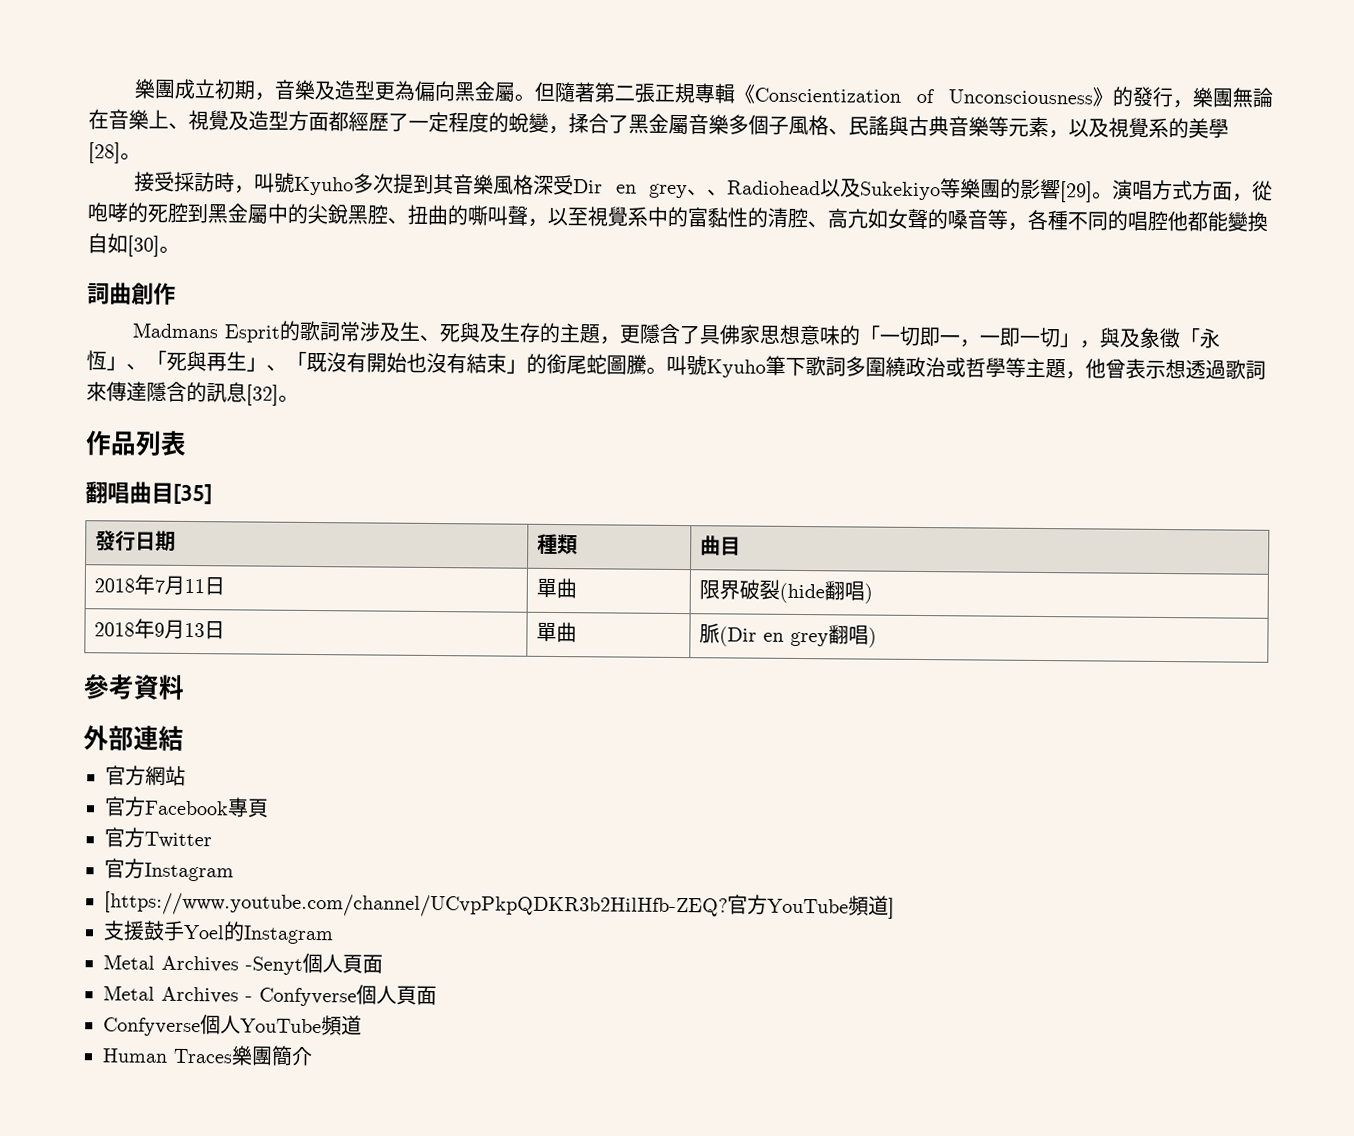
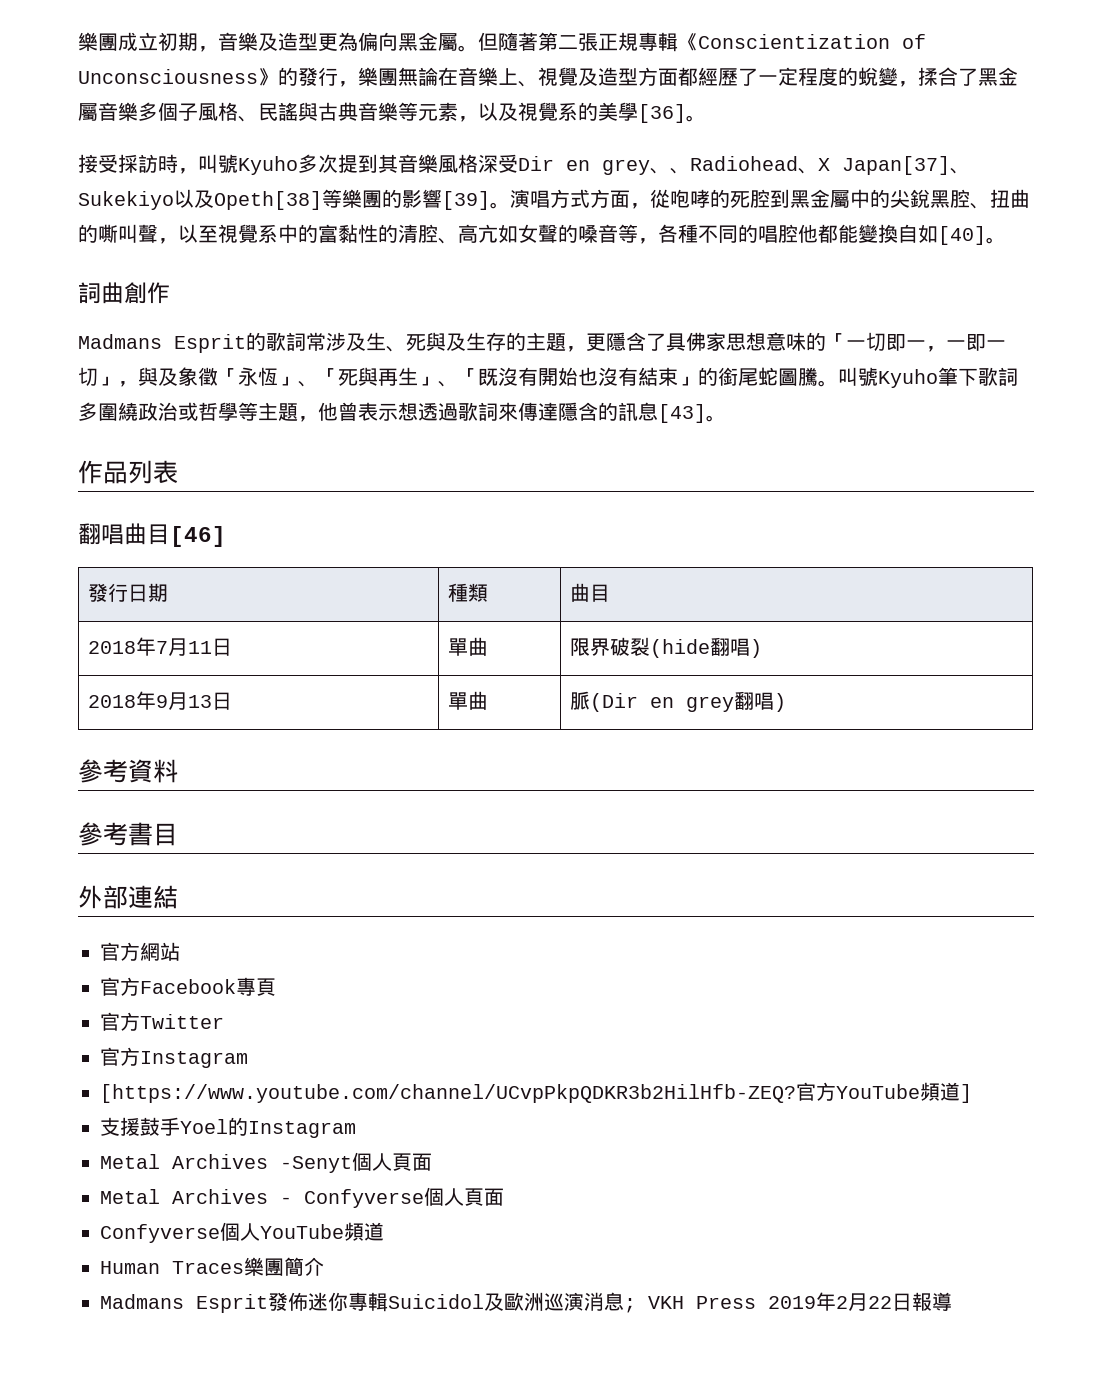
- 但隨著第二張正規專輯《Conscientization of Unconsciousness》的發行，樂團無論在音樂上、視覺及造型方面都經歷了一定程度的蛻變，揉合了黑金屬音樂多個子風格、民謠與古典音樂等元素，以及視覺系的美學[28]。
+ 但隨著第二張正規專輯《Conscientization of Unconsciousness》的發行，樂團無論在音樂上、視覺及造型方面都經歷了一定程度的蛻變，揉合了黑金屬音樂多個子風格、民謠與古典音樂等元素，以及視覺系的美學[36]。
- 接受採訪時，叫號Kyuho多次提到其音樂風格深受Dir en grey、、Radiohead以及Sukekiyo等樂團的影響[29]。
+ 接受採訪時，叫號Kyuho多次提到其音樂風格深受Dir en grey、、Radiohead、X Japan[37]、Sukekiyo以及Opeth[38]等樂團的影響[39]。
- 演唱方式方面，從咆哮的死腔到黑金屬中的尖銳黑腔、扭曲的嘶叫聲，以至視覺系中的富黏性的清腔、高亢如女聲的嗓音等，各種不同的唱腔他都能變換自如[30]。
+ 演唱方式方面，從咆哮的死腔到黑金屬中的尖銳黑腔、扭曲的嘶叫聲，以至視覺系中的富黏性的清腔、高亢如女聲的嗓音等，各種不同的唱腔他都能變換自如[40]。
- 叫號Kyuho筆下歌詞多圍繞政治或哲學等主題，他曾表示想透過歌詞來傳達隱含的訊息[32]。
+ 叫號Kyuho筆下歌詞多圍繞政治或哲學等主題，他曾表示想透過歌詞來傳達隱含的訊息[43]。
- 翻唱曲目[35]
+ 翻唱曲目[46]
+ 參考書目
+ Madmans Esprit發佈迷你專輯Suicidol及歐洲巡演消息; VKH Press 2019年2月22日報導

